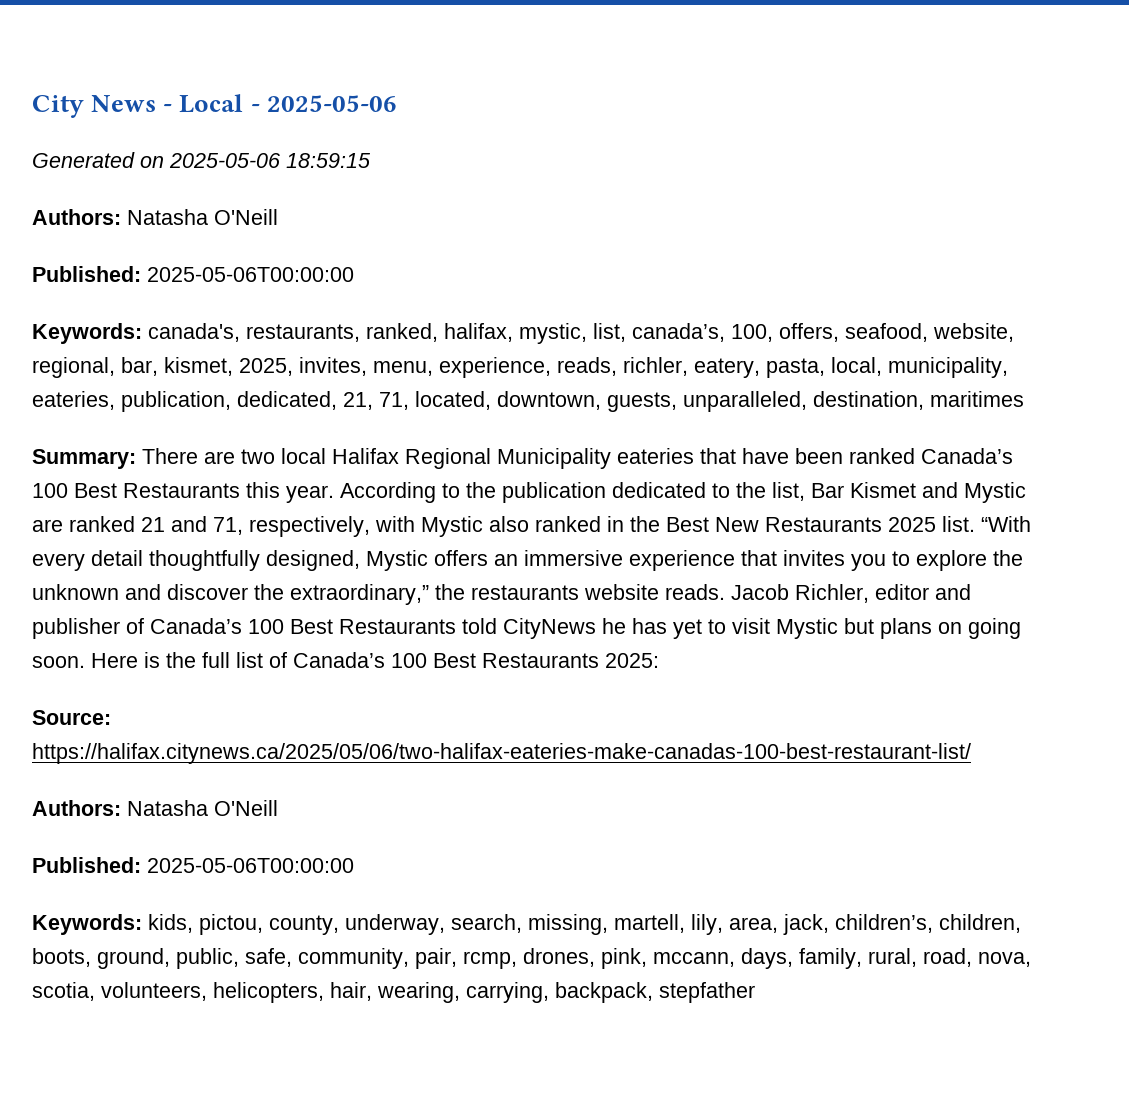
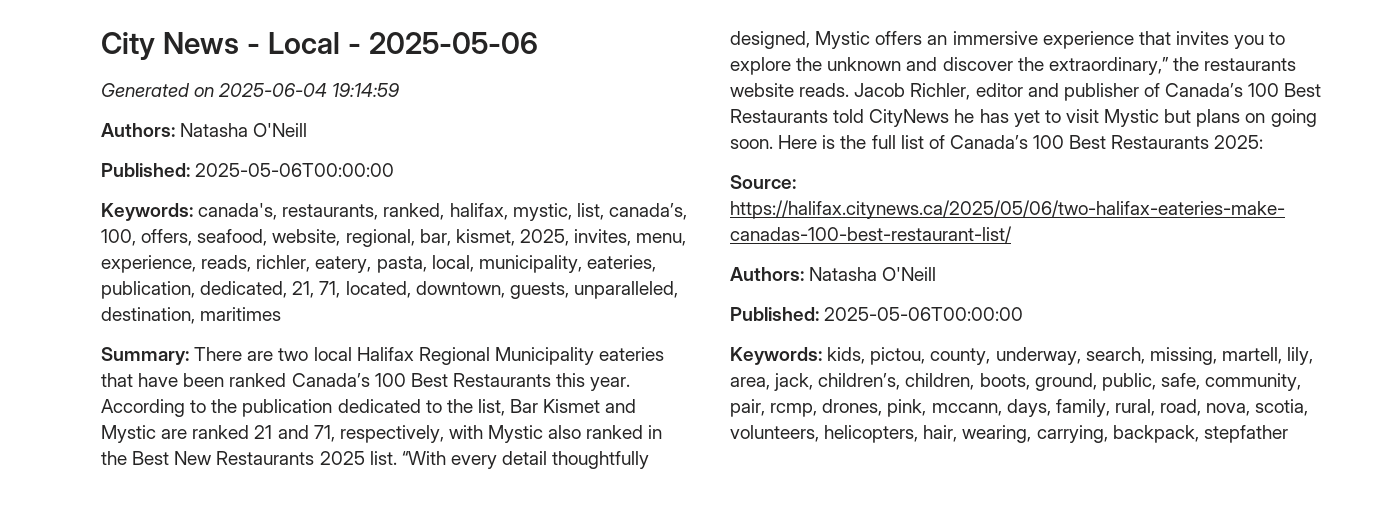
- Generated on 2025-05-06 18:59:15
+ Generated on 2025-06-04 19:14:59

